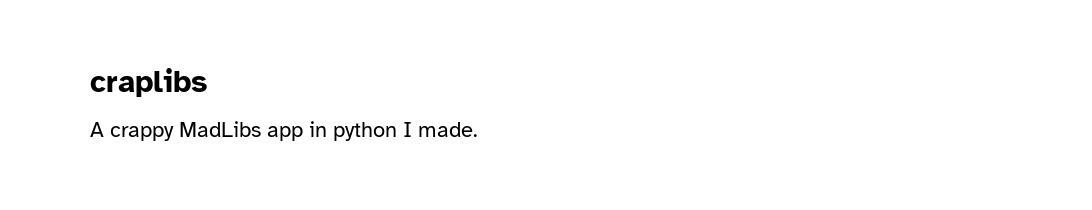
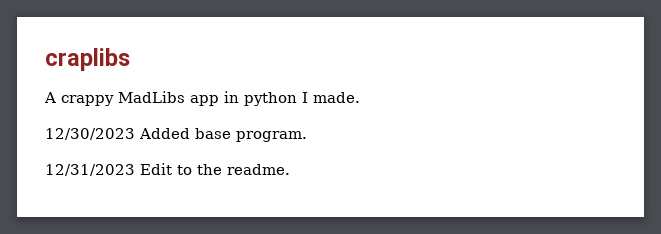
+ 12/30/2023 Added base program.
+ 12/31/2023 Edit to the readme.

